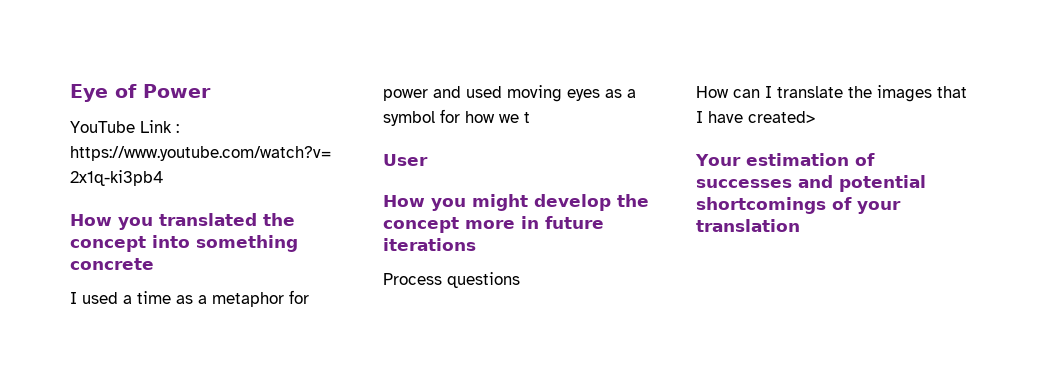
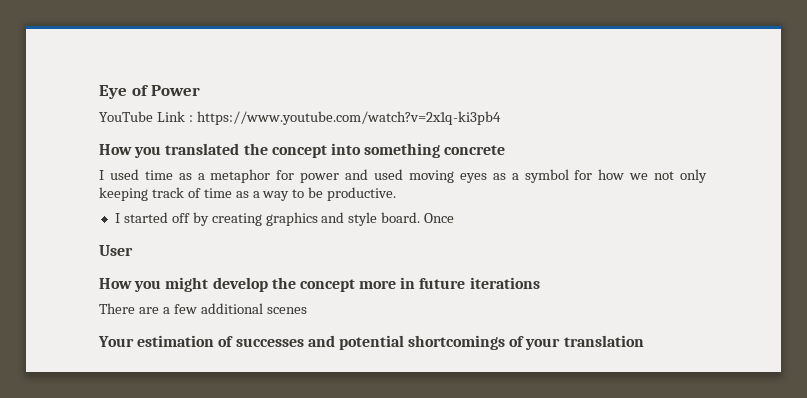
- I used a time as a metaphor for power and used moving eyes as a symbol for how we t
+ I used time as a metaphor for power and used moving eyes as a symbol for how we not only keeping track of time as a way to be productive.
+ I started off by creating graphics and style board. Once
- Process questions
- How can I translate the images that I have created>
+ There are a few additional scenes

